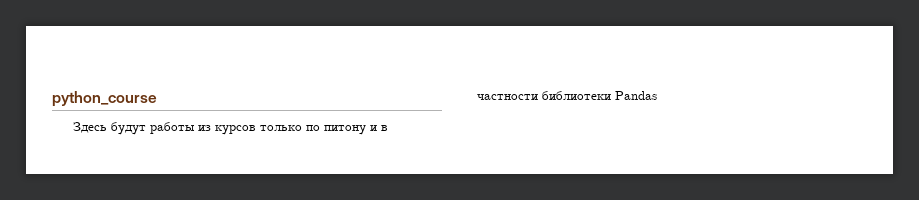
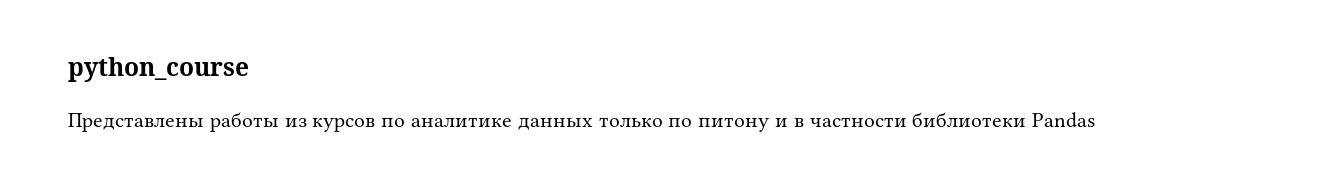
- Здесь будут работы из курсов только по питону и в частности библиотеки Pandas
+ Представлены работы из курсов по аналитике данных только по питону и в частности библиотеки Pandas

